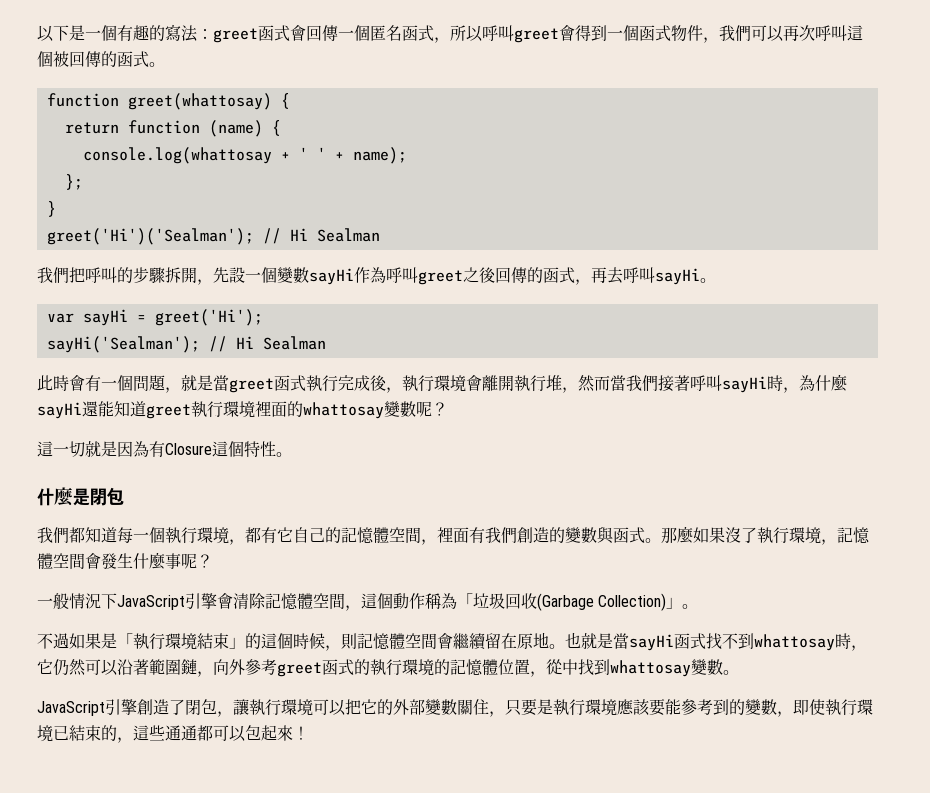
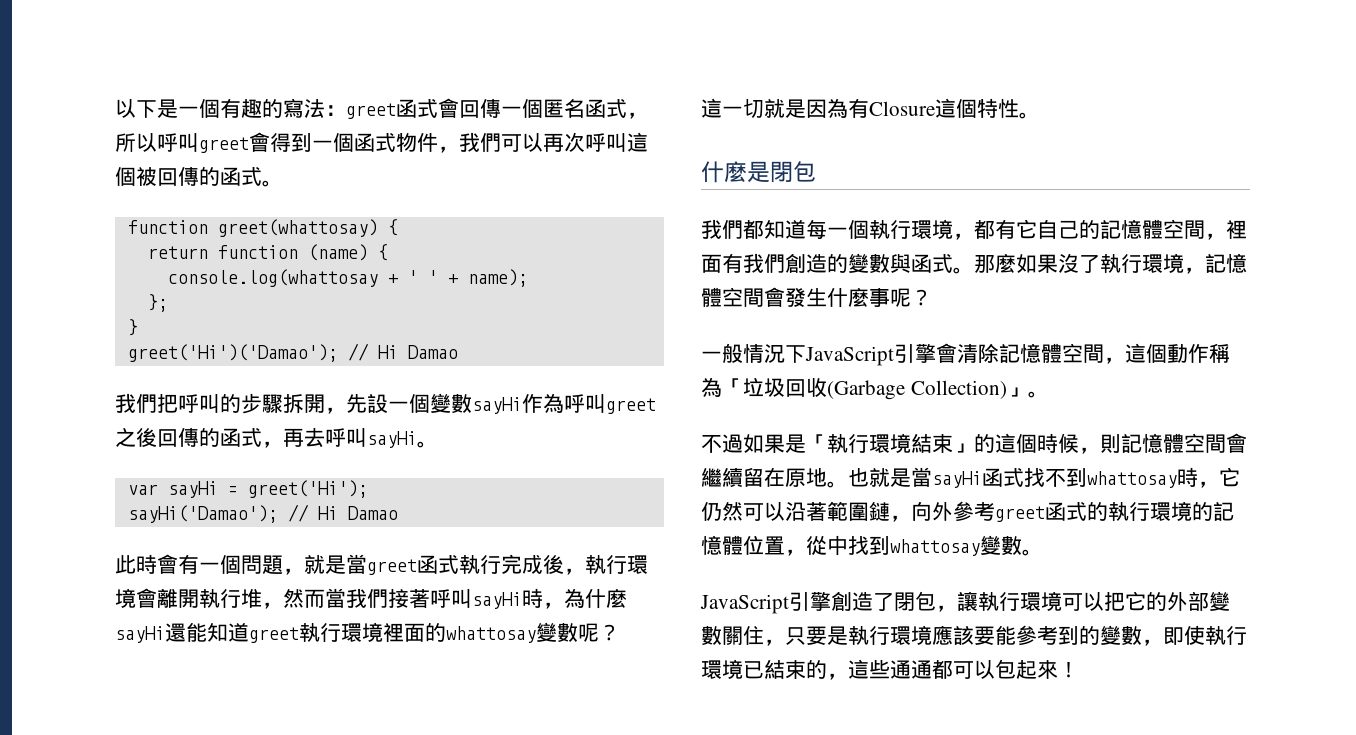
- greet('Hi')('Sealman'); // Hi Sealman
+ greet('Hi')('Damao'); // Hi Damao
- sayHi('Sealman'); // Hi Sealman
+ sayHi('Damao'); // Hi Damao

